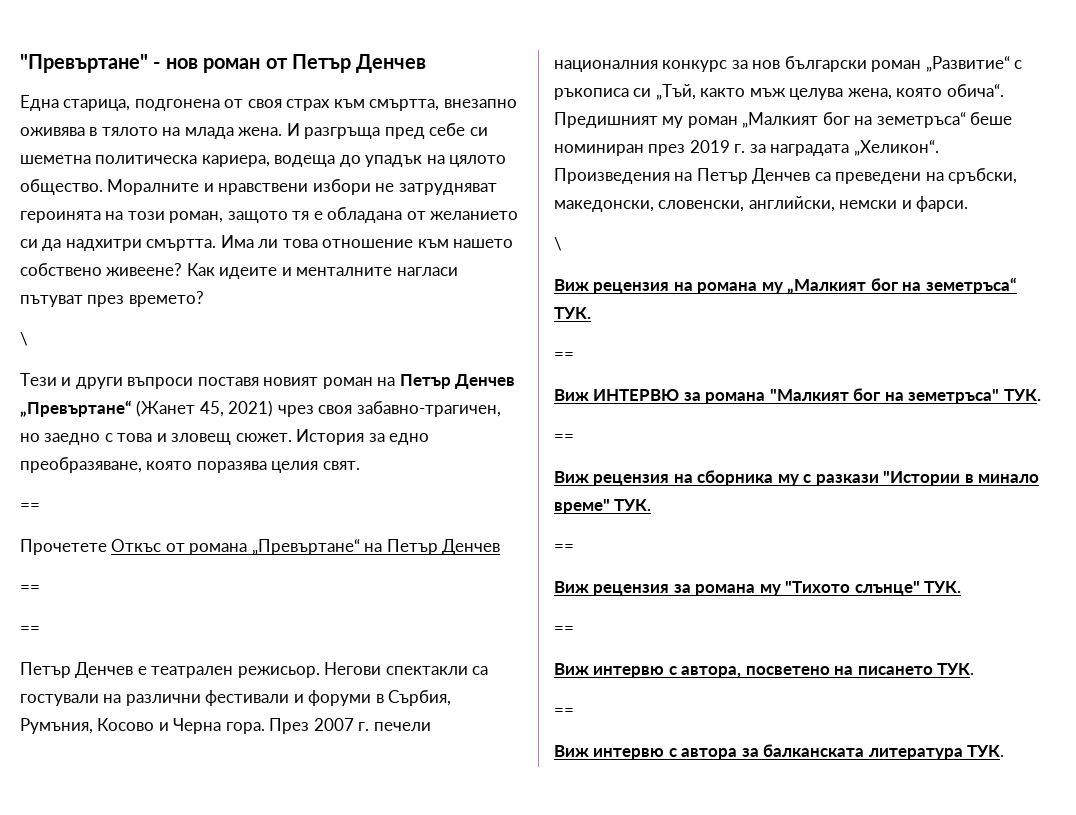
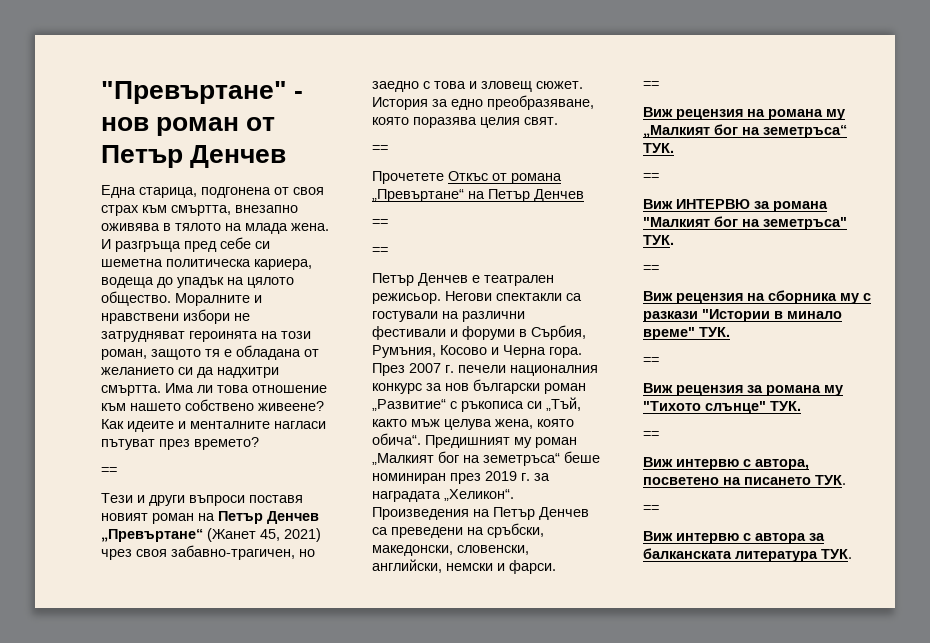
  Как идеите и менталните нагласи пътуват през времето?
- \
+ ==
  Произведения на Петър Денчев са преведени на сръбски, македонски, словенски, английски, немски и фарси.
- \
+ ==

